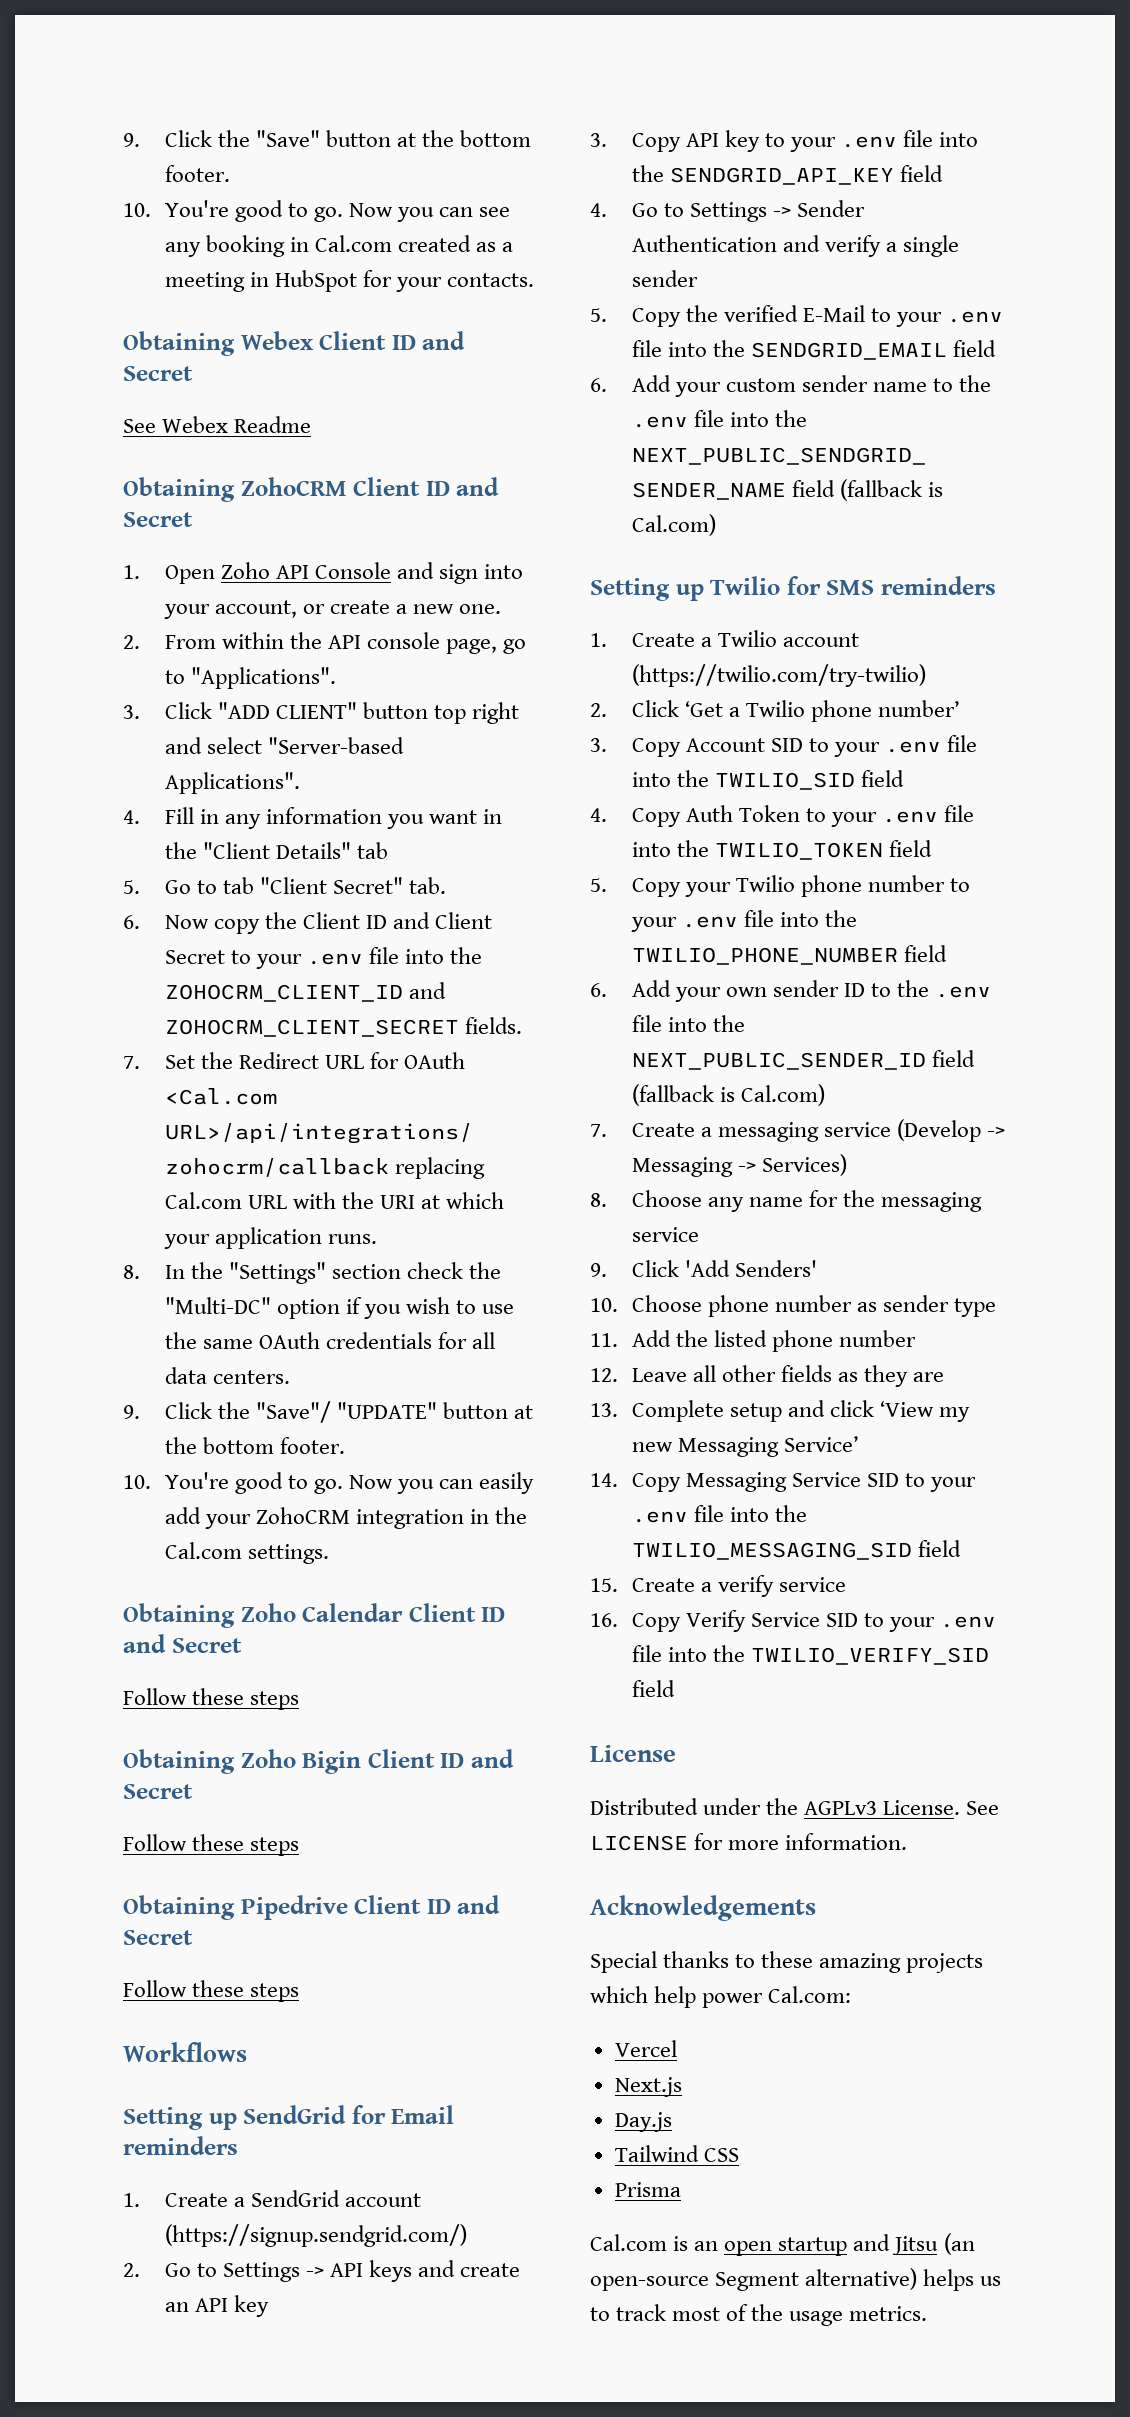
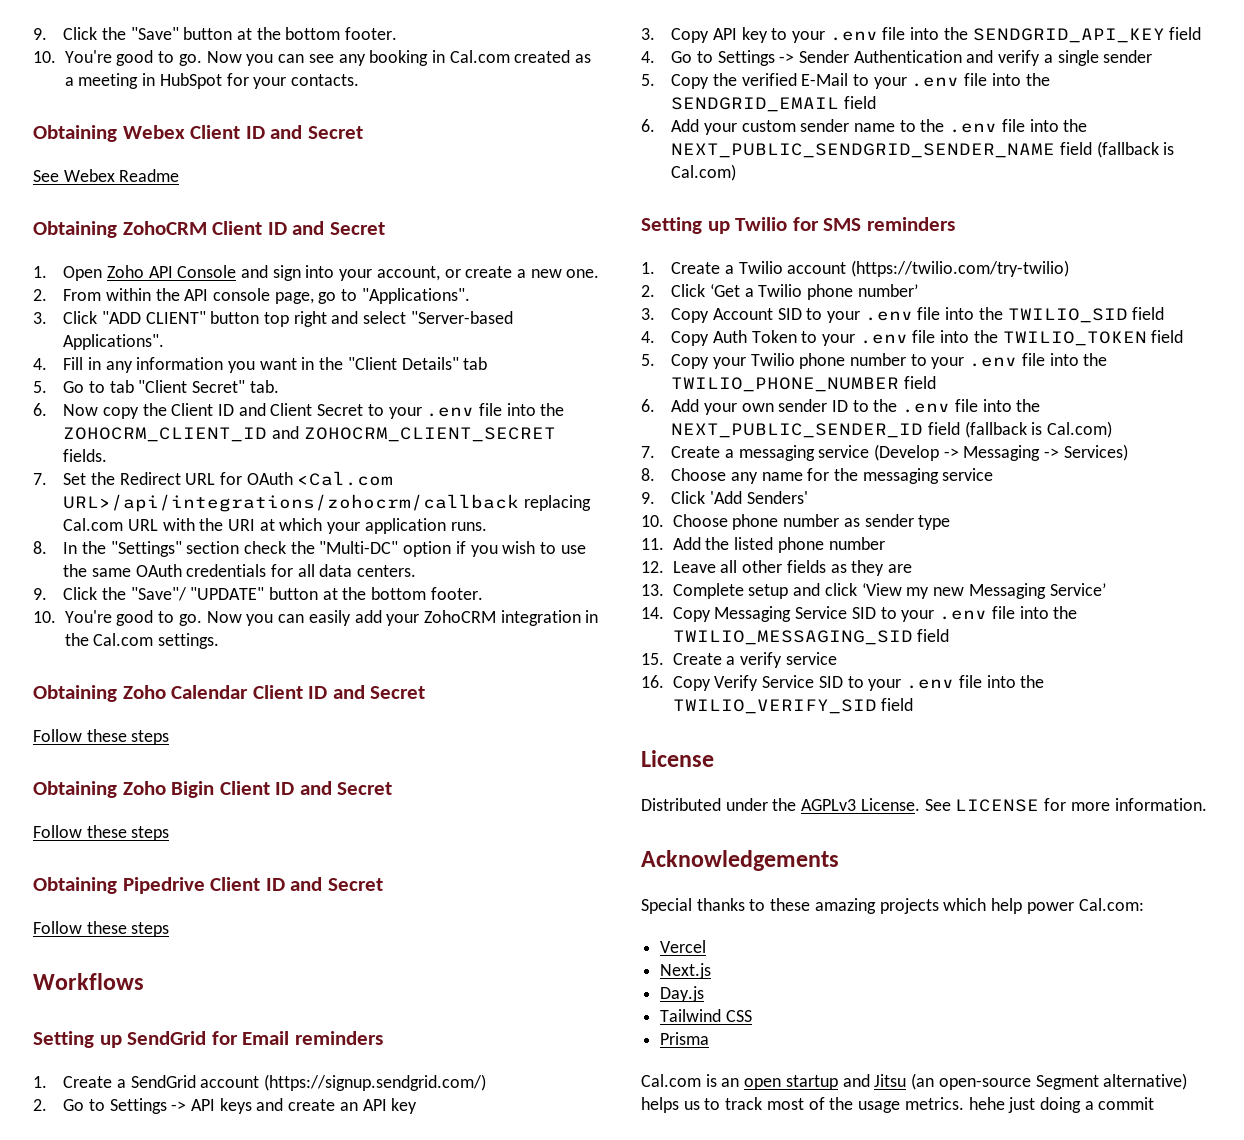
- Cal.com is an open startup and Jitsu (an open-source Segment alternative) helps us to track most of the usage metrics.
+ Cal.com is an open startup and Jitsu (an open-source Segment alternative) helps us to track most of the usage metrics. hehe just doing a commit

